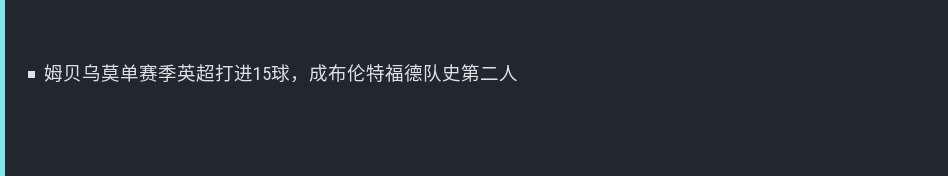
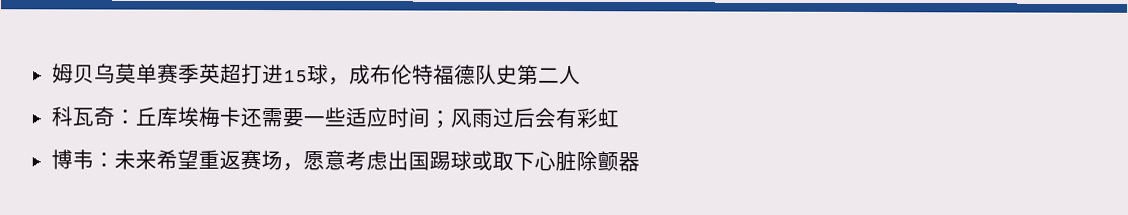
+ 科瓦奇：丘库埃梅卡还需要一些适应时间；风雨过后会有彩虹
+ 博韦：未来希望重返赛场，愿意考虑出国踢球或取下心脏除颤器

